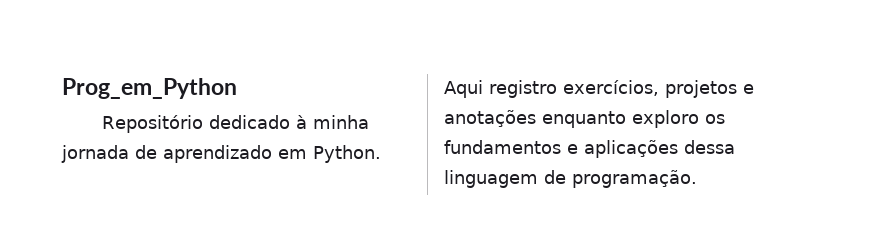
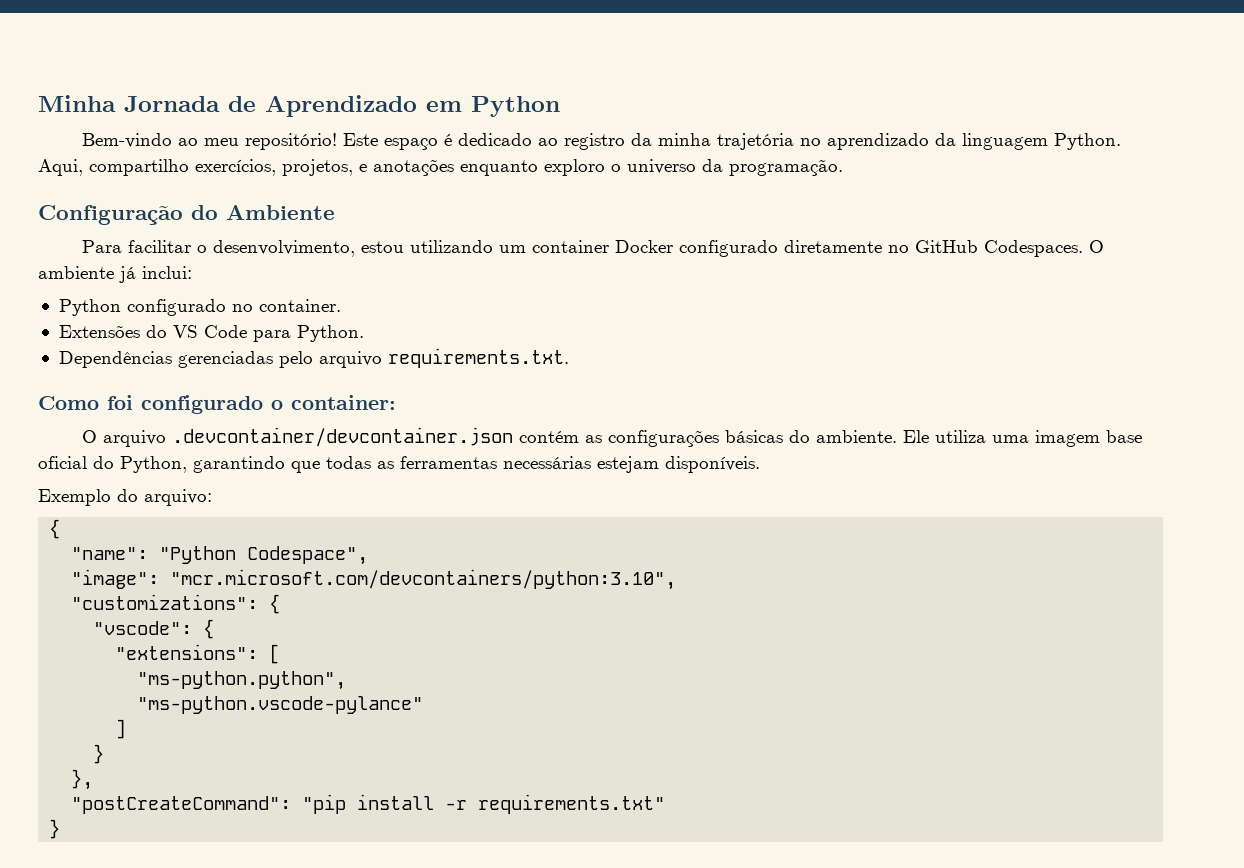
- Prog_em_Python
- Repositório dedicado à minha jornada de aprendizado em Python. Aqui registro exercícios, projetos e anotações enquanto exploro os fundamentos e aplicações dessa linguagem de programação.
+ Minha Jornada de Aprendizado em Python
+ Bem-vindo ao meu repositório! Este espaço é dedicado ao registro da minha trajetória no aprendizado da linguagem Python. Aqui, compartilho exercícios, projetos, e anotações enquanto exploro o universo da programação.
+ Configuração do Ambiente
+ Para facilitar o desenvolvimento, estou utilizando um container Docker configurado diretamente no GitHub Codespaces. O ambiente já inclui:
+ Python configurado no container.
+ Extensões do VS Code para Python.
+ Dependências gerenciadas pelo arquivo requirements.txt.
+ Como foi configurado o container:
+ O arquivo .devcontainer/devcontainer.json contém as configurações básicas do ambiente. Ele utiliza uma imagem base oficial do Python, garantindo que todas as ferramentas necessárias estejam disponíveis.
+ Exemplo do arquivo:
+ {
+ "name": "Python Codespace",
+ "image": "mcr.microsoft.com/devcontainers/python:3.10",
+ "customizations": {
+ "vscode": {
+ "extensions": [
+ "ms-python.python",
+ "ms-python.vscode-pylance"
+ ]
+ }
+ },
+ "postCreateCommand": "pip install -r requirements.txt"
+ }

